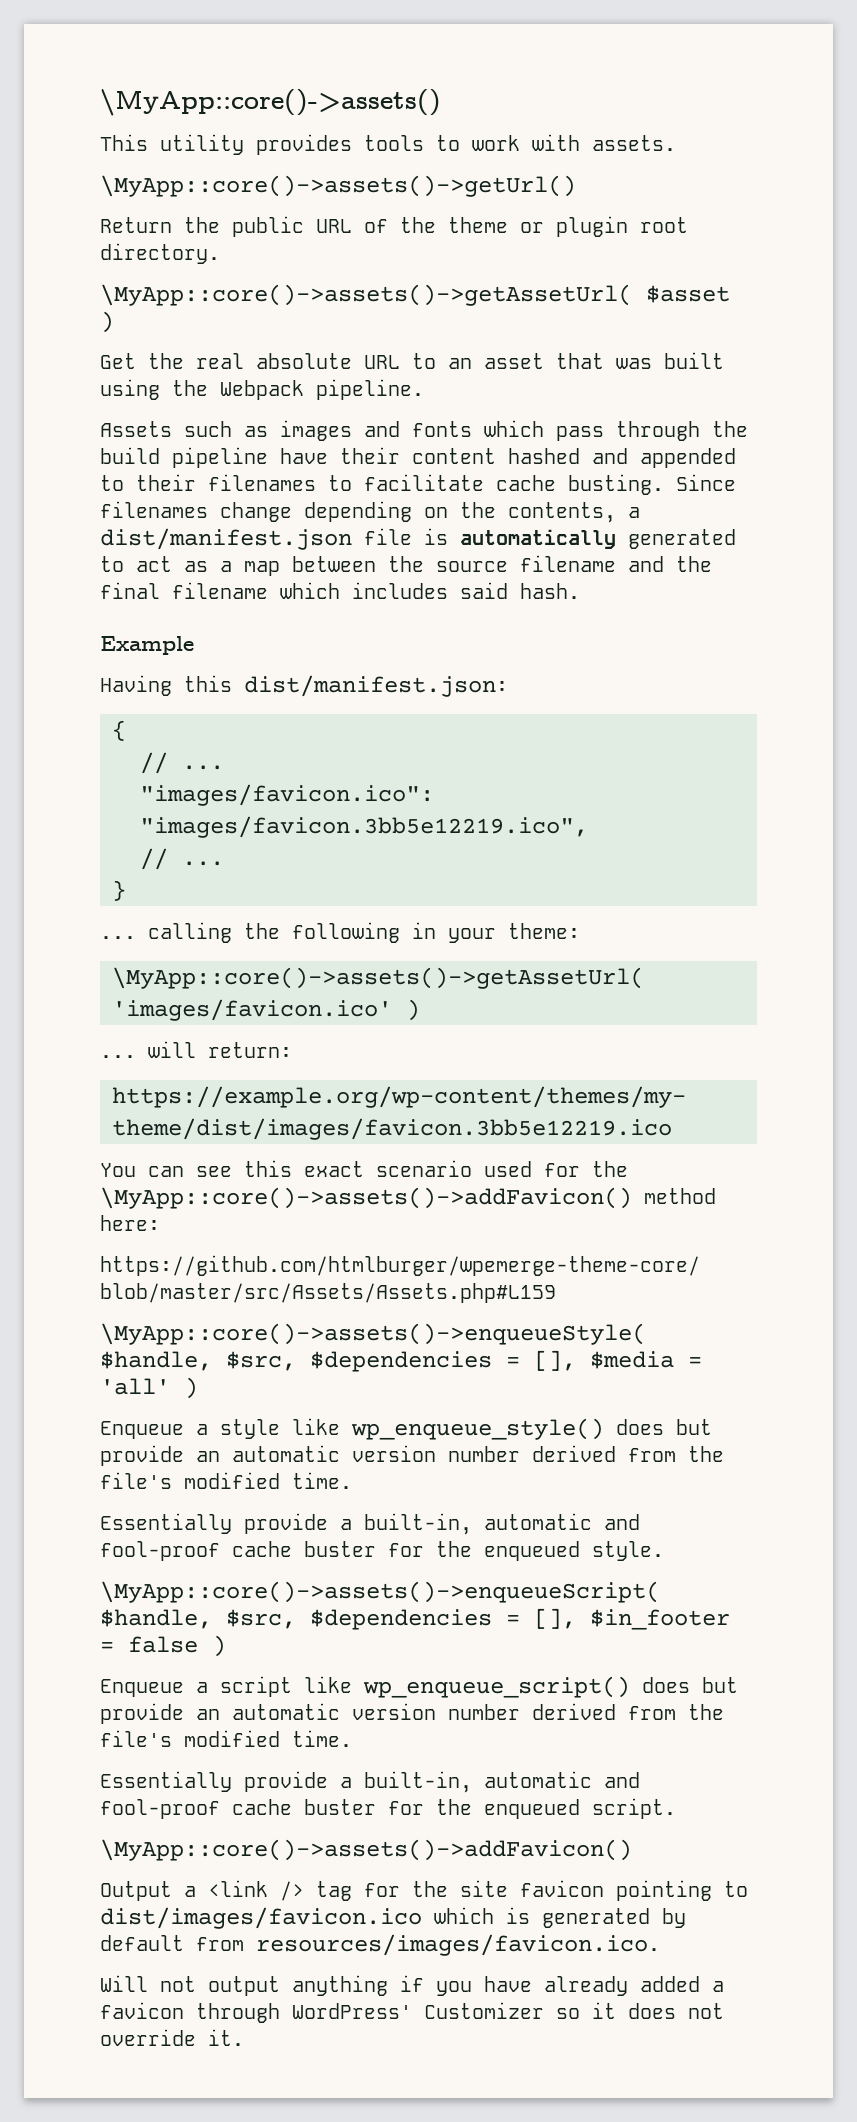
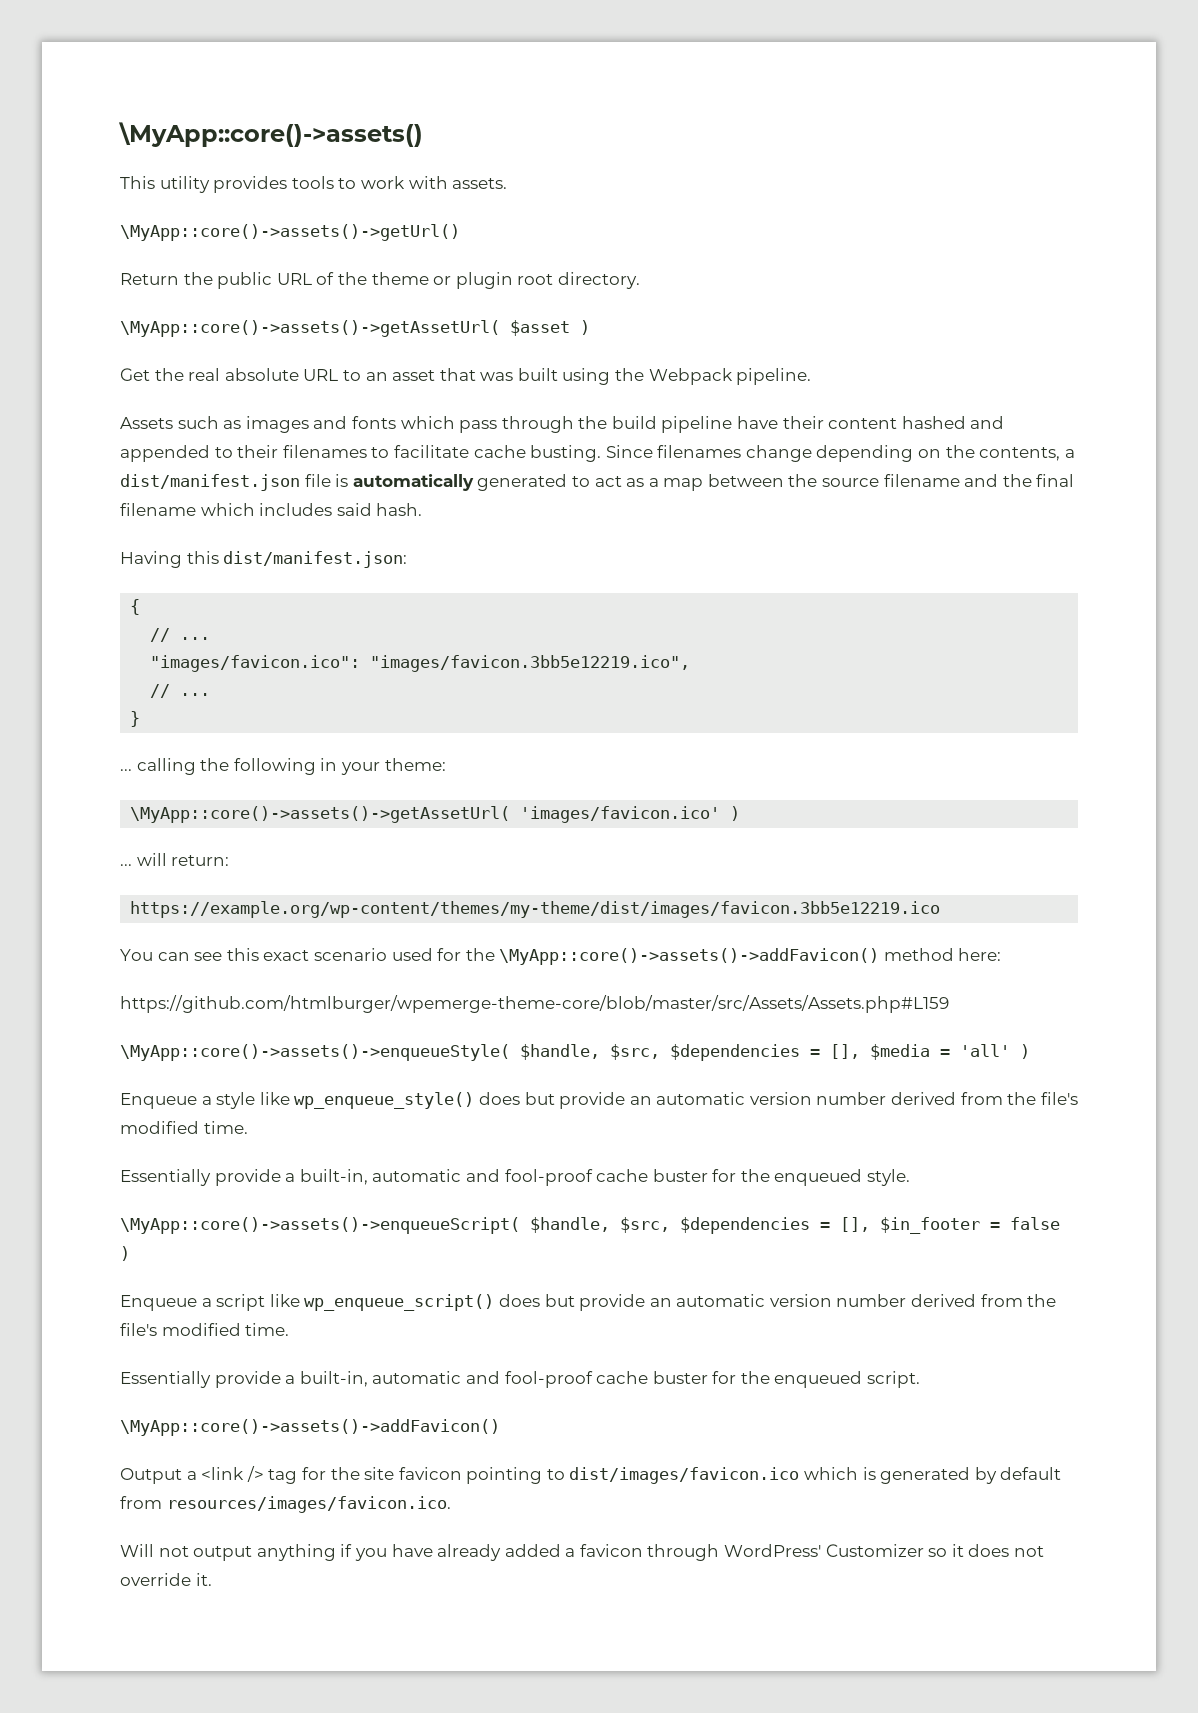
- Example

